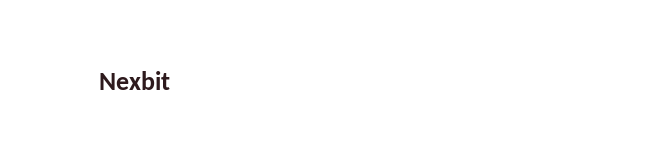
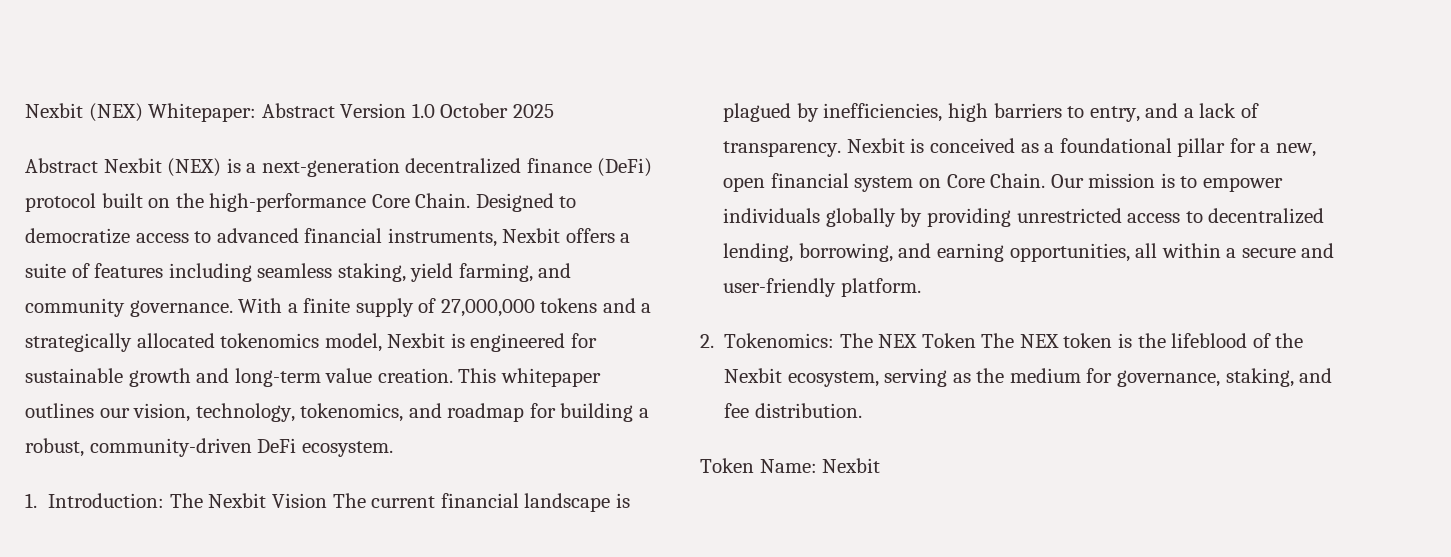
- Nexbit
+ Nexbit (NEX) Whitepaper: Abstract Version 1.0 October 2025
+ Abstract Nexbit (NEX) is a next-generation decentralized finance (DeFi) protocol built on the high-performance Core Chain. Designed to democratize access to advanced financial instruments, Nexbit offers a suite of features including seamless staking, yield farming, and community governance. With a finite supply of 27,000,000 tokens and a strategically allocated tokenomics model, Nexbit is engineered for sustainable growth and long-term value creation. This whitepaper outlines our vision, technology, tokenomics, and roadmap for building a robust, community-driven DeFi ecosystem.
+ 1. Introduction: The Nexbit Vision The current financial landscape is plagued by inefficiencies, high barriers to entry, and a lack of transparency. Nexbit is conceived as a foundational pillar for a new, open financial system on Core Chain. Our mission is to empower individuals globally by providing unrestricted access to decentralized lending, borrowing, and earning opportunities, all within a secure and user-friendly platform.
+ 2. Tokenomics: The NEX Token The NEX token is the lifeblood of the Nexbit ecosystem, serving as the medium for governance, staking, and fee distribution.
+ Token Name: Nexbit

